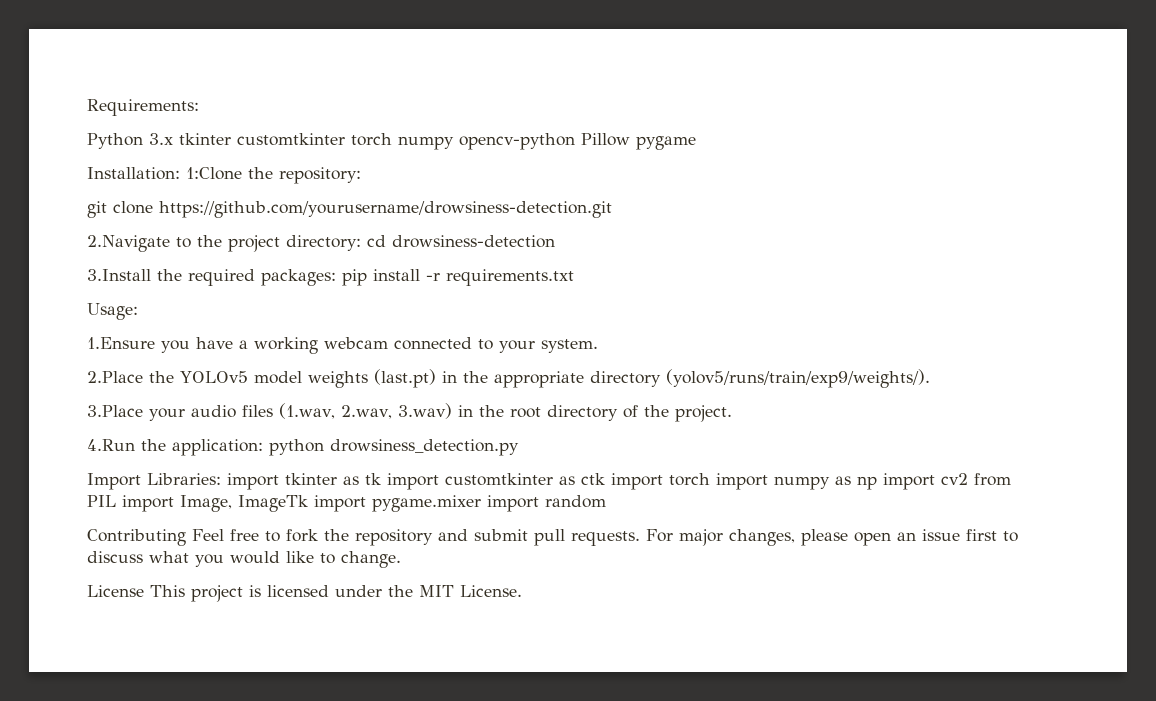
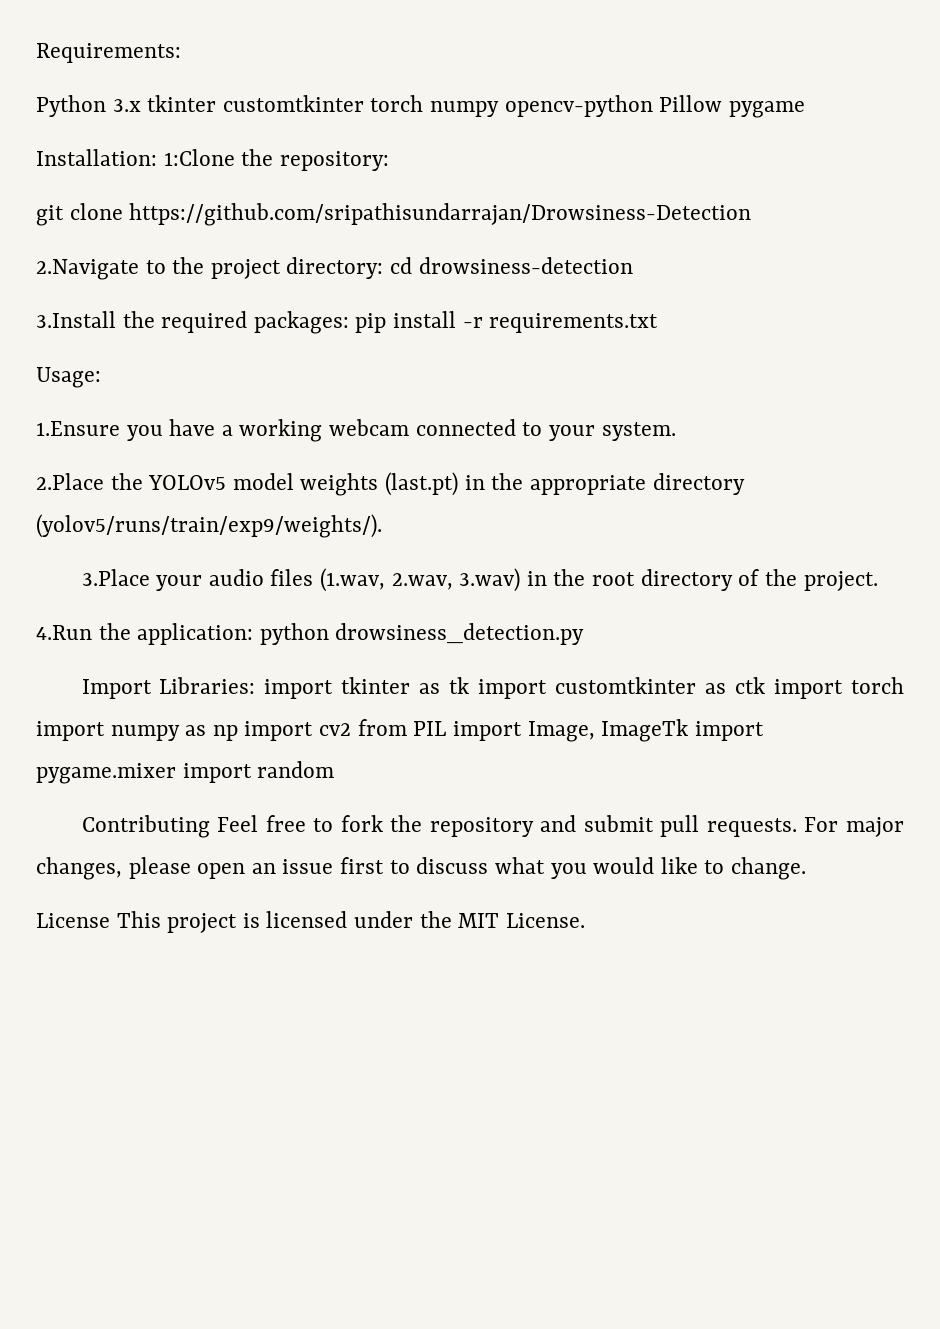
- git clone https://github.com/yourusername/drowsiness-detection.git
+ git clone https://github.com/sripathisundarrajan/Drowsiness-Detection

